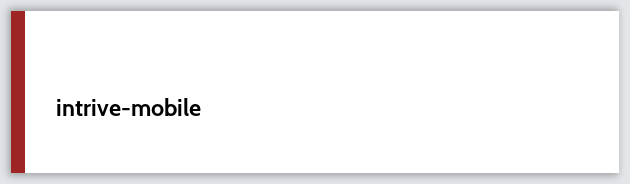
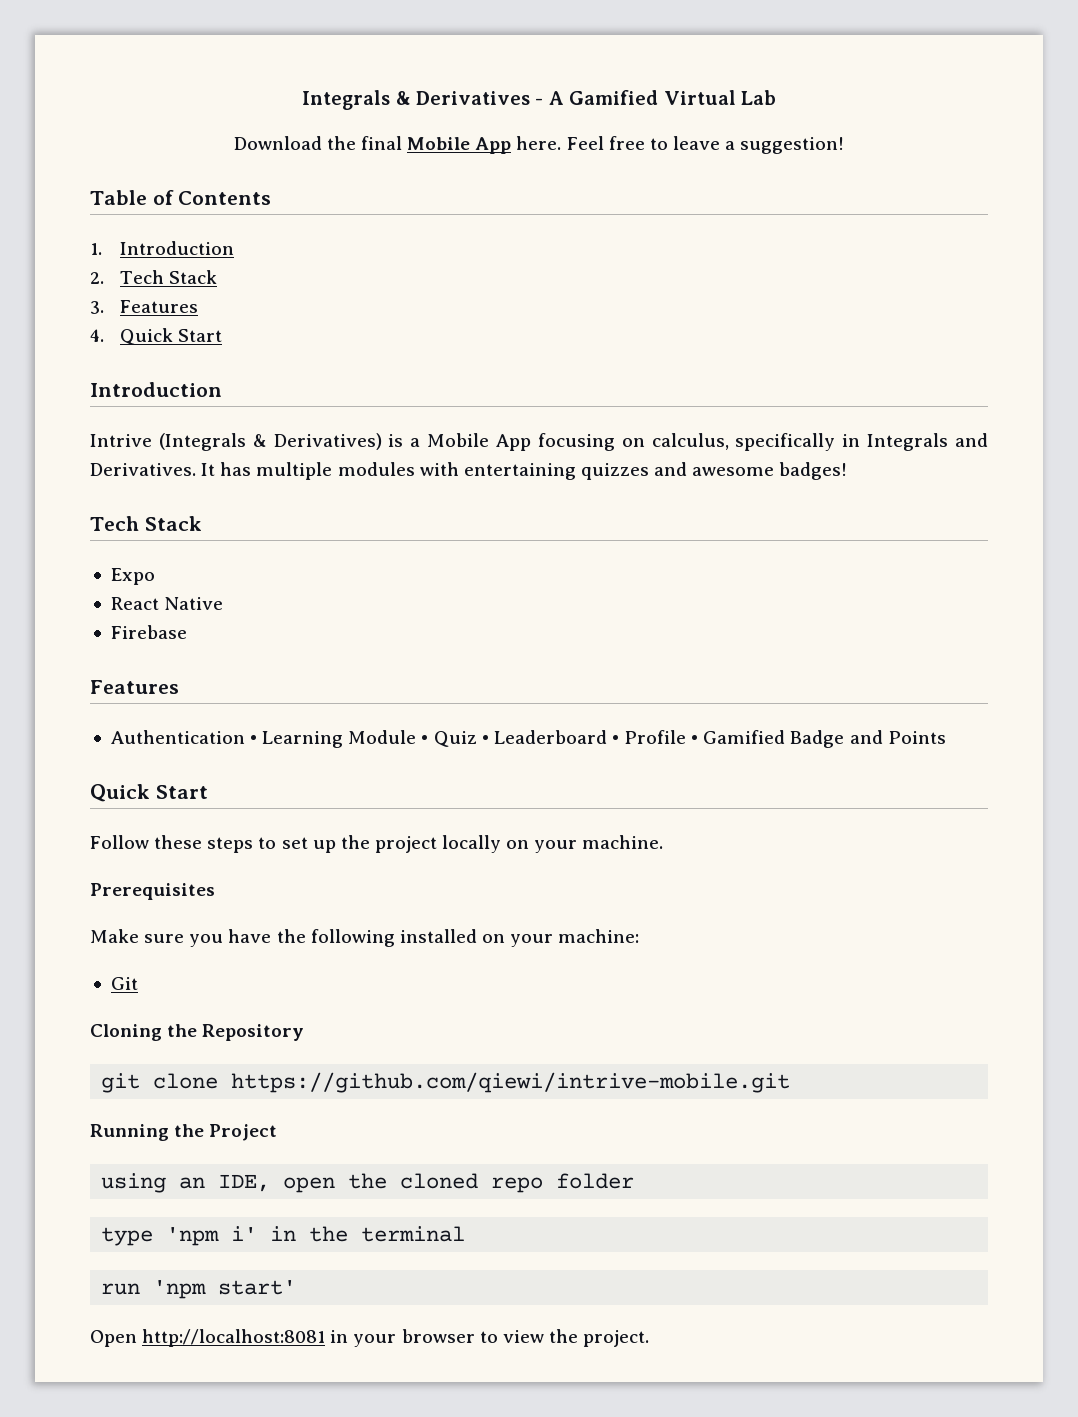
- intrive-mobile
+ Integrals & Derivatives - A Gamified Virtual Lab
+ Download the final Mobile App here. Feel free to leave a suggestion!
+ Table of Contents
+ 1. Introduction
+ 2. Tech Stack
+ 3. Features
+ 4. Quick Start
+ Introduction
+ Intrive (Integrals & Derivatives) is a Mobile App focusing on calculus, specifically in Integrals and Derivatives. It has multiple modules with entertaining quizzes and awesome badges!
+ Tech Stack
+ Expo
+ React Native
+ Firebase
+ Features
+ Authentication • Learning Module • Quiz • Leaderboard • Profile • Gamified Badge and Points
+ Quick Start
+ Follow these steps to set up the project locally on your machine.
+ Prerequisites
+ Make sure you have the following installed on your machine:
+ Git
+ Cloning the Repository
+ git clone https://github.com/qiewi/intrive-mobile.git
+ Running the Project
+ using an IDE, open the cloned repo folder
+ type 'npm i' in the terminal
+ run 'npm start'
+ Open http://localhost:8081 in your browser to view the project.

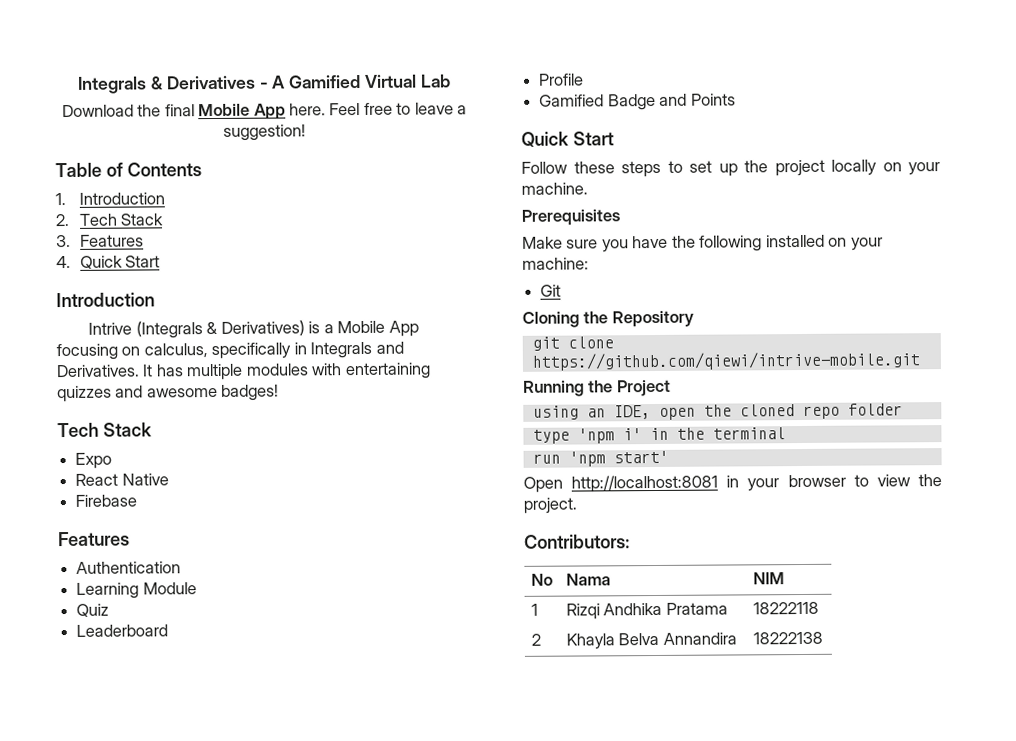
- Authentication • Learning Module • Quiz • Leaderboard • Profile • Gamified Badge and Points
+ Authentication
+ Learning Module
+ Quiz
+ Leaderboard
+ Profile
+ Gamified Badge and Points
+ Contributors:
+ No | Nama | NIM
+ 1 | Rizqi Andhika Pratama | 18222118
+ 2 | Khayla Belva Annandira | 18222138

